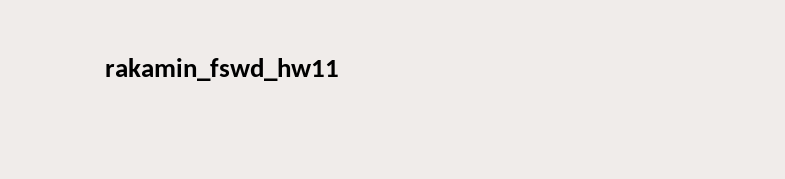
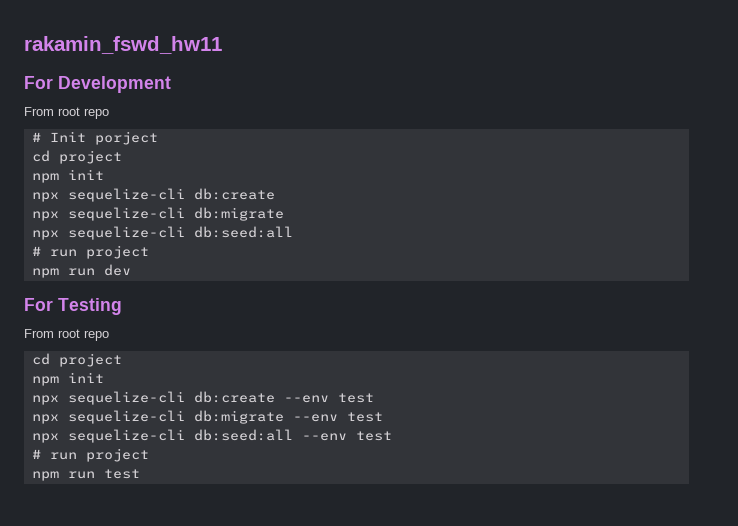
+ For Development
+ From root repo
+ # Init porject
+ cd project
+ npm init
+ npx sequelize-cli db:create
+ npx sequelize-cli db:migrate
+ npx sequelize-cli db:seed:all
+ # run project
+ npm run dev
+ For Testing
+ From root repo
+ cd project
+ npm init
+ npx sequelize-cli db:create --env test
+ npx sequelize-cli db:migrate --env test
+ npx sequelize-cli db:seed:all --env test
+ # run project
+ npm run test

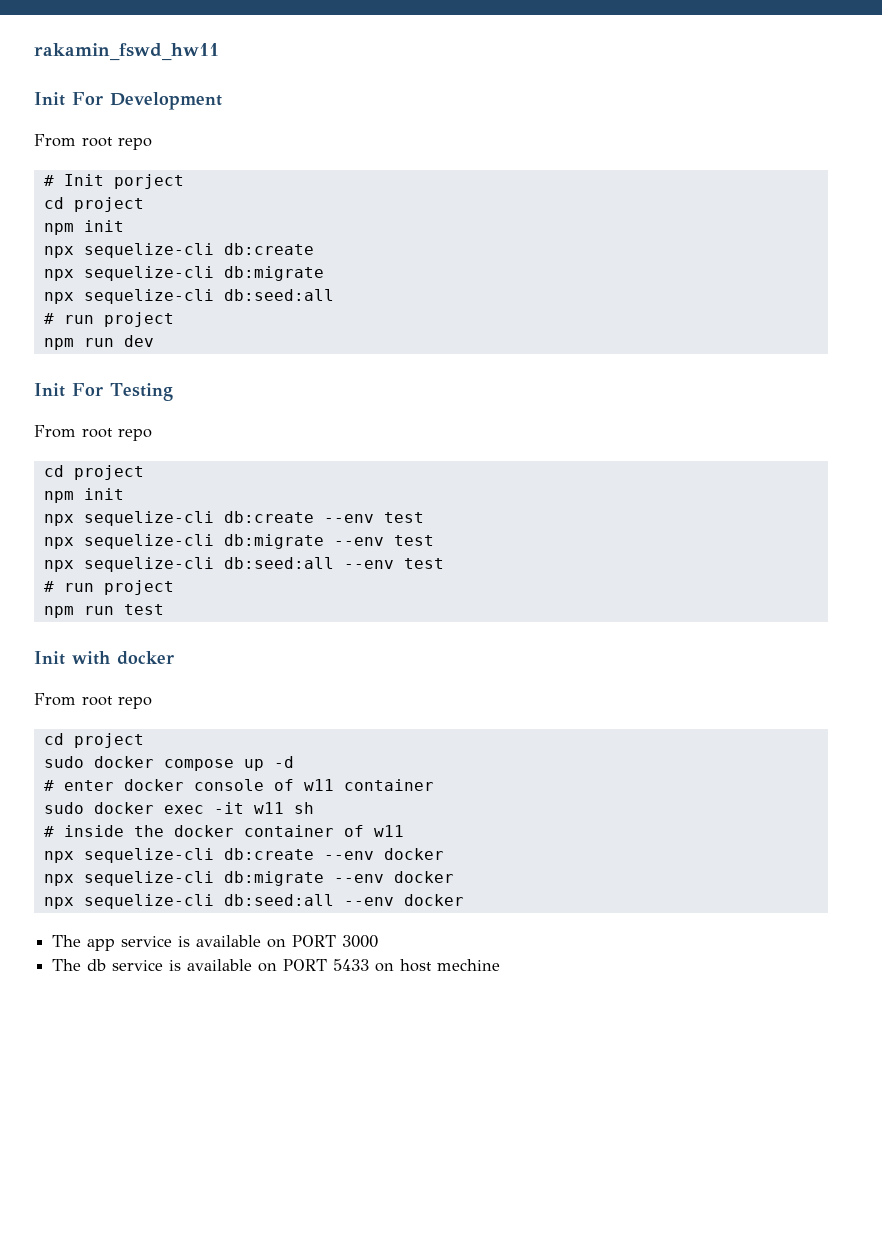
- For Development
+ Init For Development
- For Testing
+ Init For Testing
+ Init with docker
+ From root repo
+ cd project
+ sudo docker compose up -d
+ # enter docker console of w11 container
+ sudo docker exec -it w11 sh
+ # inside the docker container of w11
+ npx sequelize-cli db:create --env docker
+ npx sequelize-cli db:migrate --env docker
+ npx sequelize-cli db:seed:all --env docker
+ The app service is available on PORT 3000
+ The db service is available on PORT 5433 on host mechine

